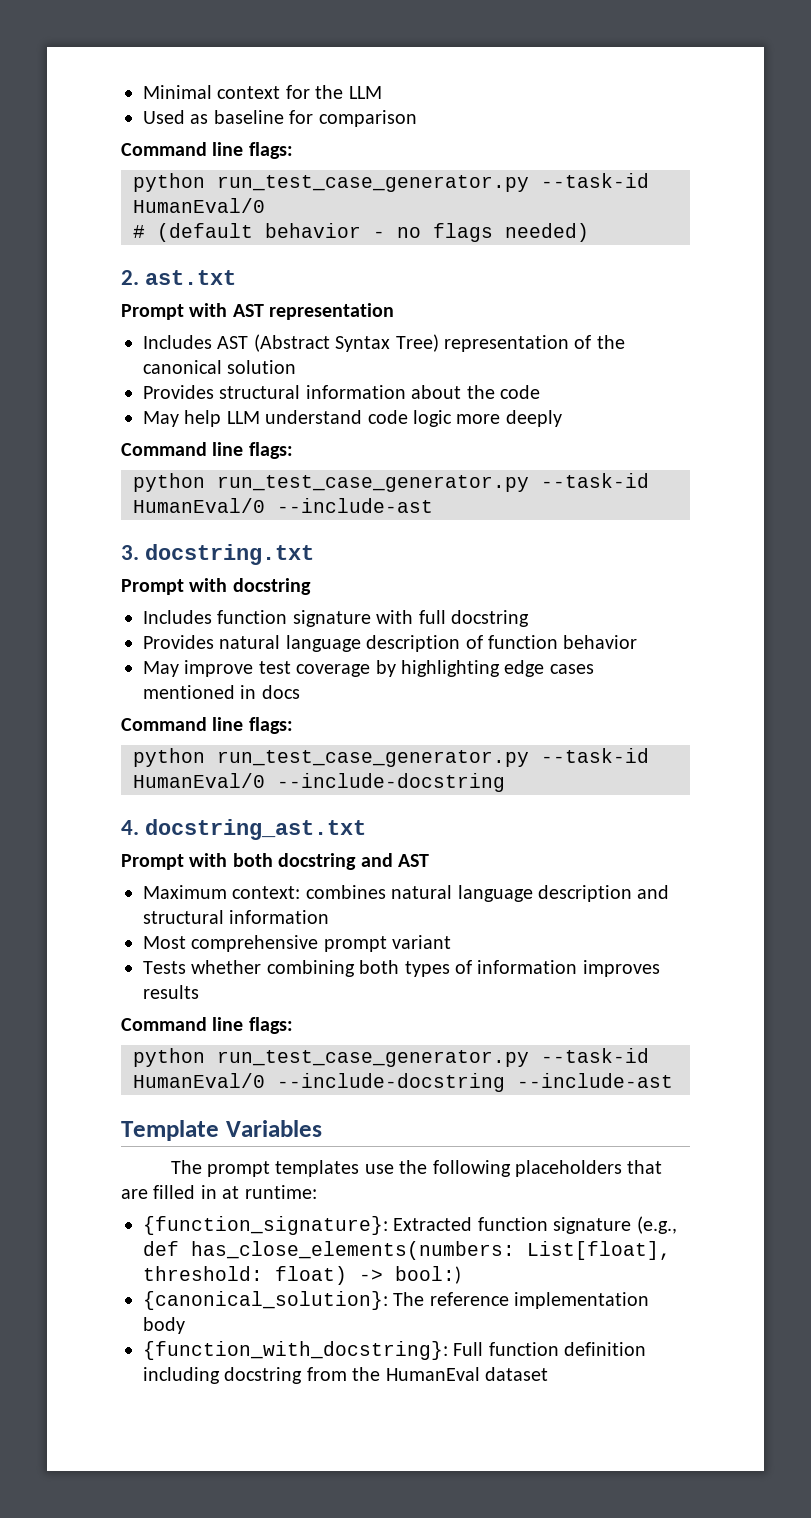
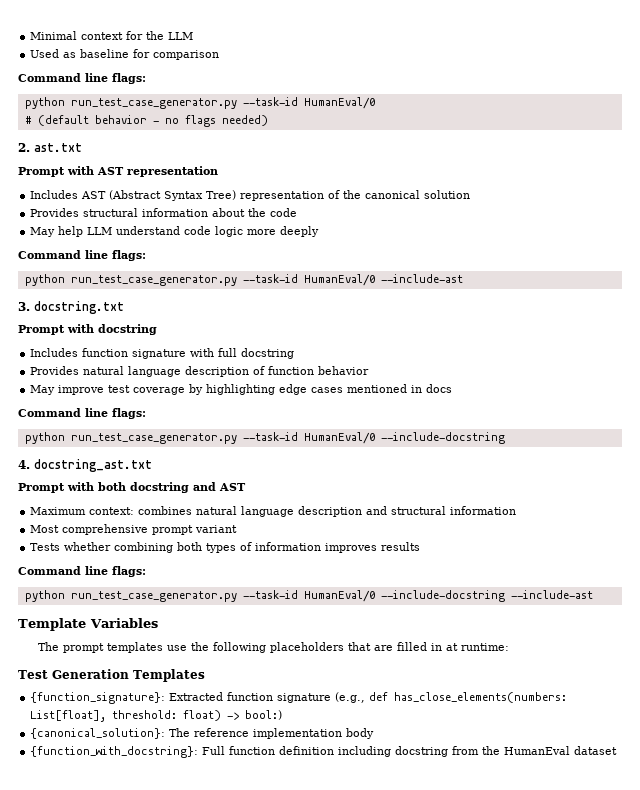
+ Test Generation Templates

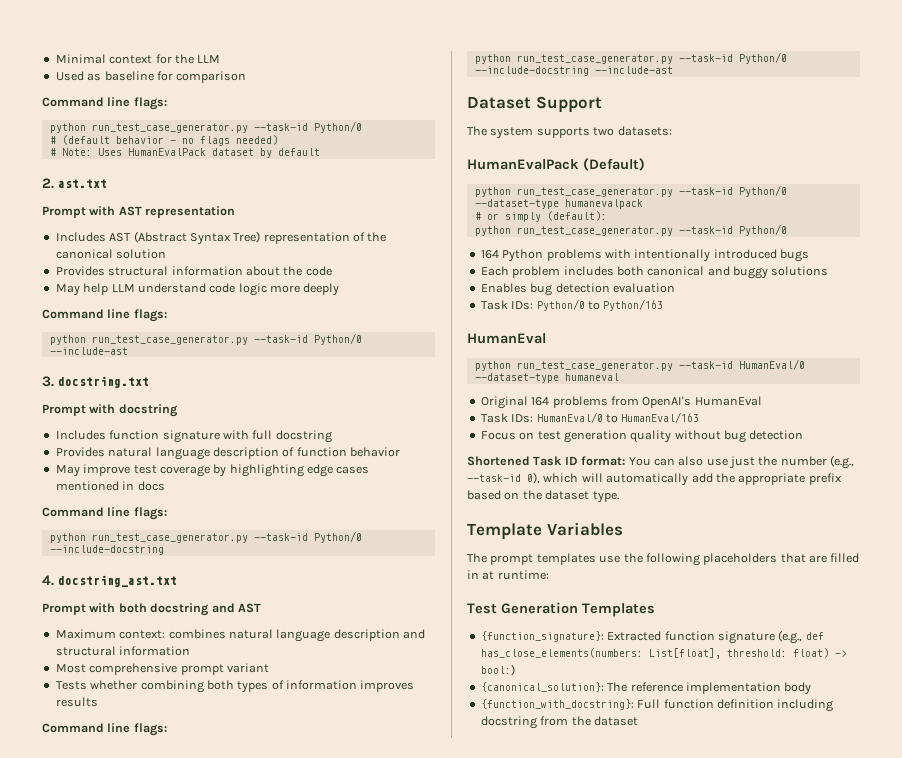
  Used as baseline for comparison
  Command line flags:
- python run_test_case_generator.py --task-id HumanEval/0
+ python run_test_case_generator.py --task-id Python/0
+ # Note: Uses HumanEvalPack dataset by default
- python run_test_case_generator.py --task-id HumanEval/0 --include-ast
+ python run_test_case_generator.py --task-id Python/0 --include-ast
  May improve test coverage by highlighting edge cases mentioned in docs
  Command line flags:
- python run_test_case_generator.py --task-id HumanEval/0 --include-docstring
+ python run_test_case_generator.py --task-id Python/0 --include-docstring
- python run_test_case_generator.py --task-id HumanEval/0 --include-docstring --include-ast
+ python run_test_case_generator.py --task-id Python/0 --include-docstring --include-ast
+ Dataset Support
+ The system supports two datasets:
+ HumanEvalPack (Default)
+ python run_test_case_generator.py --task-id Python/0 --dataset-type humanevalpack
+ # or simply (default):
+ python run_test_case_generator.py --task-id Python/0
+ 164 Python problems with intentionally introduced bugs
+ Each problem includes both canonical and buggy solutions
+ Enables bug detection evaluation
+ Task IDs: Python/0 to Python/163
+ HumanEval
+ python run_test_case_generator.py --task-id HumanEval/0 --dataset-type humaneval
+ Original 164 problems from OpenAI's HumanEval
+ Task IDs: HumanEval/0 to HumanEval/163
+ Focus on test generation quality without bug detection
+ Shortened Task ID format: You can also use just the number (e.g., --task-id 0), which will automatically add the appropriate prefix based on the dataset type.
- {function_with_docstring}: Full function definition including docstring from the HumanEval dataset
+ {function_with_docstring}: Full function definition including docstring from the dataset

